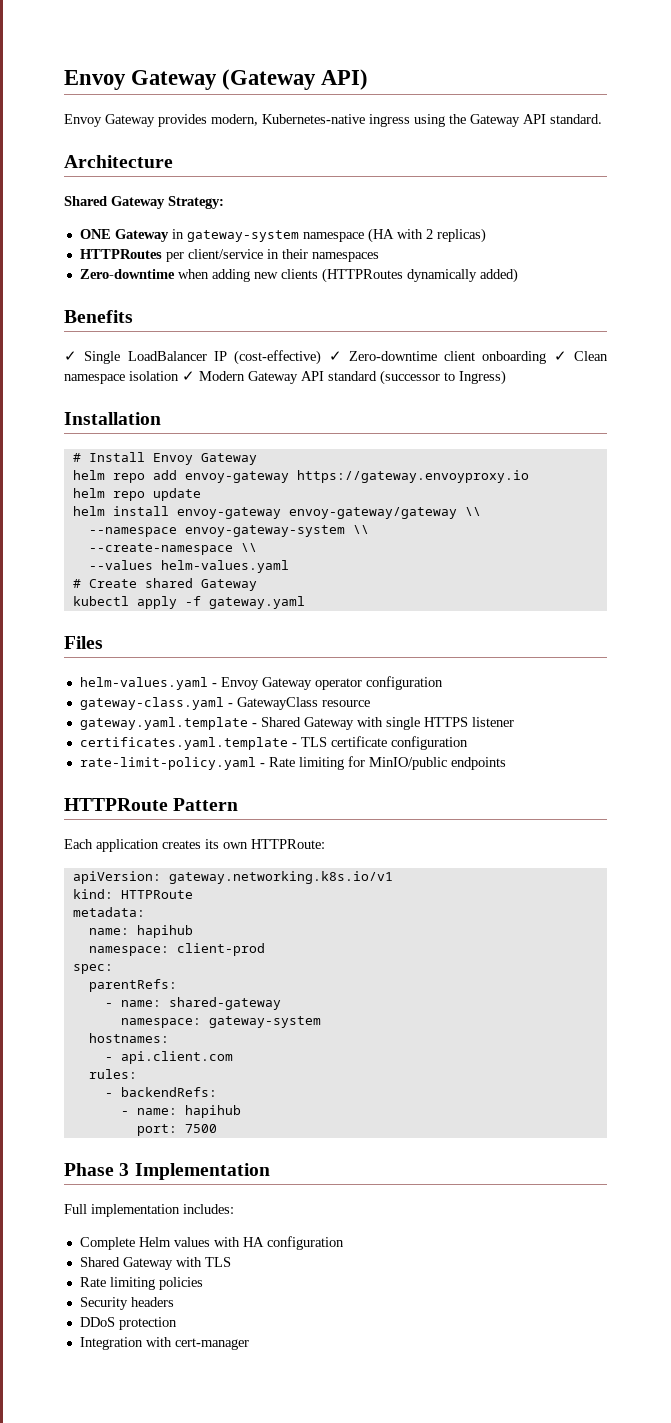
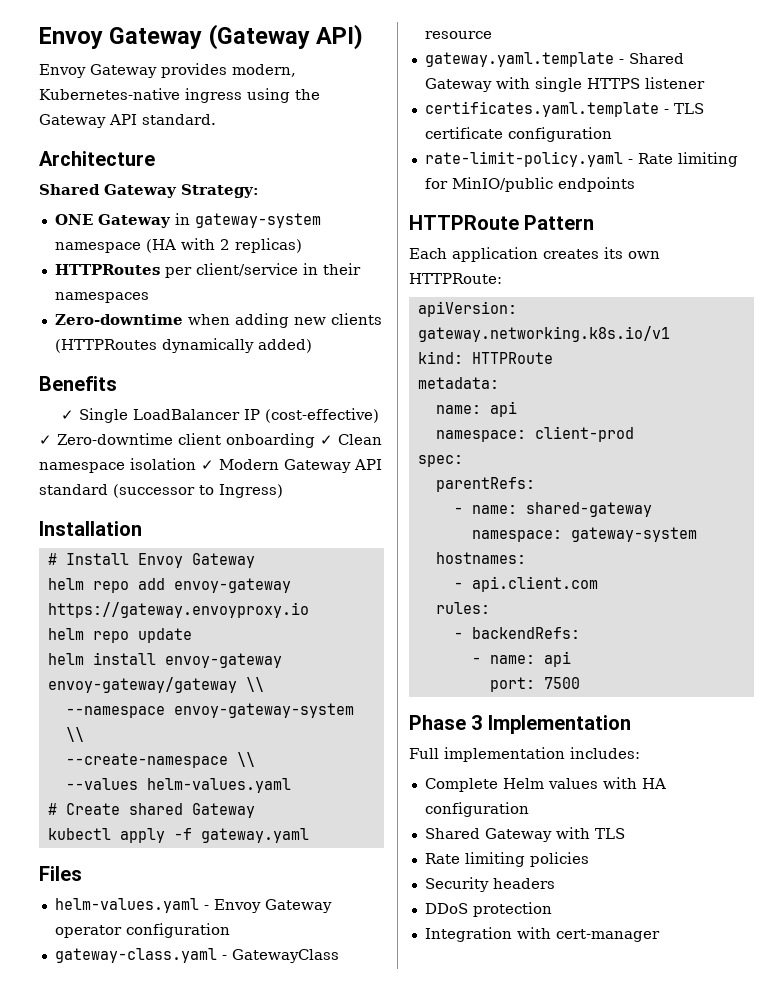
  metadata:
- name: hapihub
+ name: api
- - name: hapihub
+ - name: api

